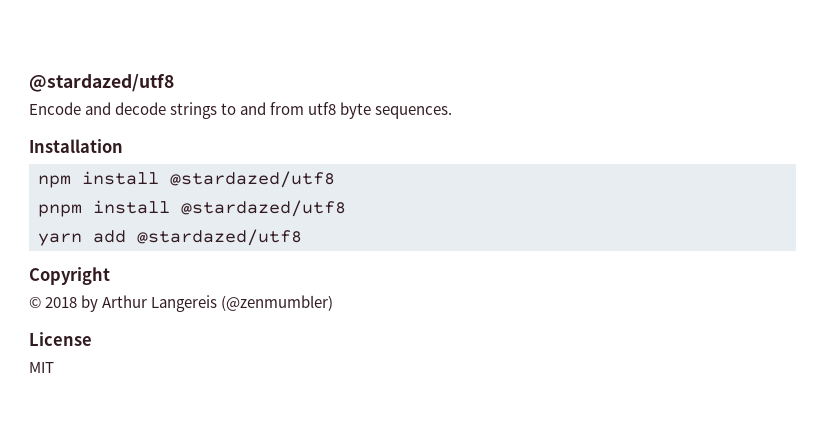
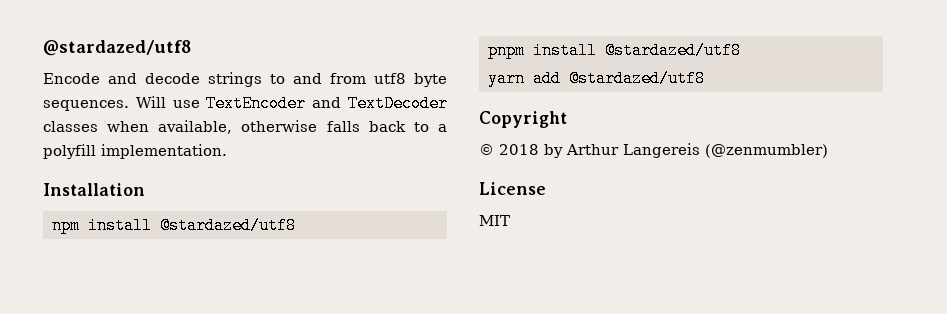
+ Will use TextEncoder and TextDecoder classes when available, otherwise falls back to a polyfill implementation.

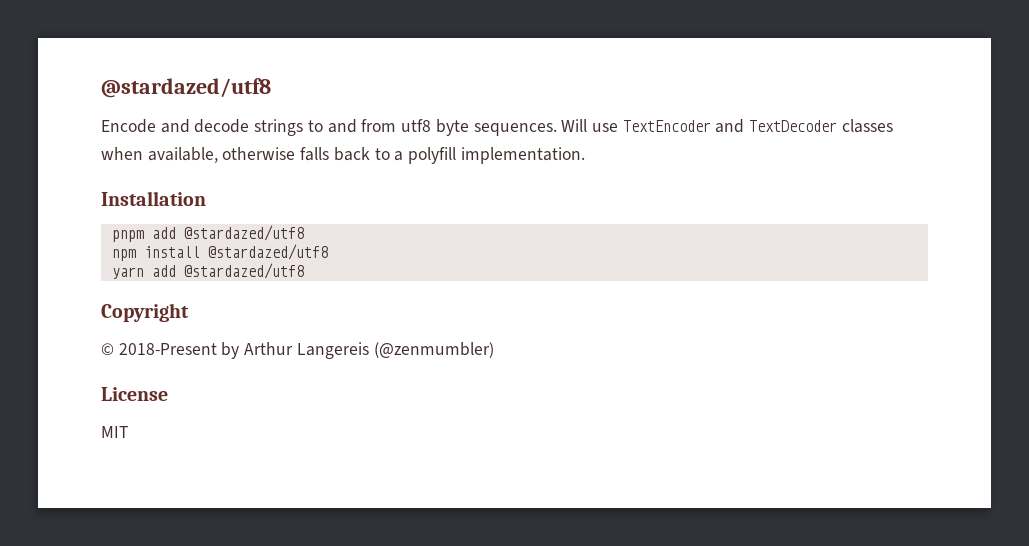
+ pnpm add @stardazed/utf8
  npm install @stardazed/utf8
- pnpm install @stardazed/utf8
- © 2018 by Arthur Langereis (@zenmumbler)
+ © 2018-Present by Arthur Langereis (@zenmumbler)

